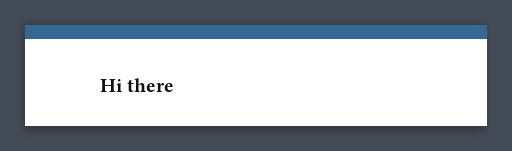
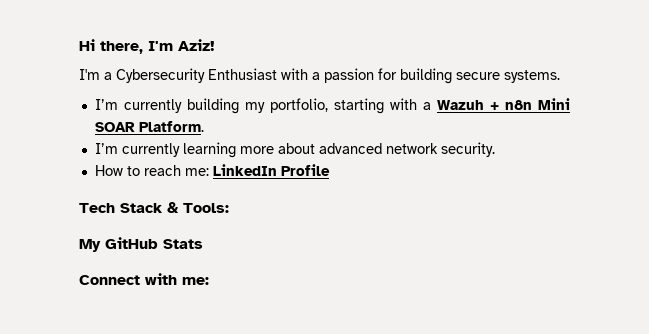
- Hi there
+ Hi there, I'm Aziz!
+ I'm a Cybersecurity Enthusiast with a passion for building secure systems.
+ I’m currently building my portfolio, starting with a Wazuh + n8n Mini SOAR Platform.
+ I’m currently learning more about advanced network security.
+ How to reach me: LinkedIn Profile
+ Tech Stack & Tools:
+ My GitHub Stats
+ Connect with me:

